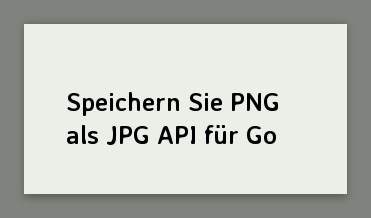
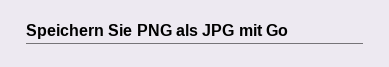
- Speichern Sie PNG als JPG API für Go
+ Speichern Sie PNG als JPG mit Go

